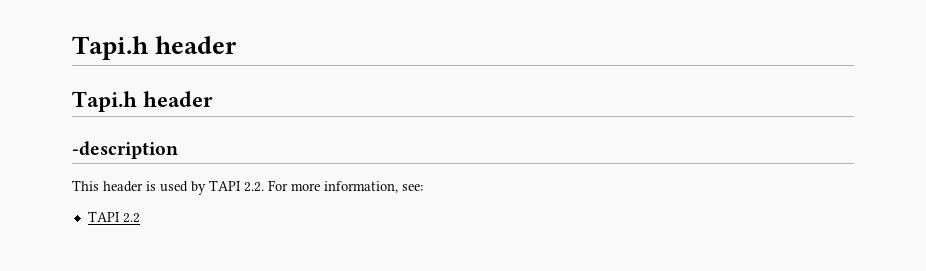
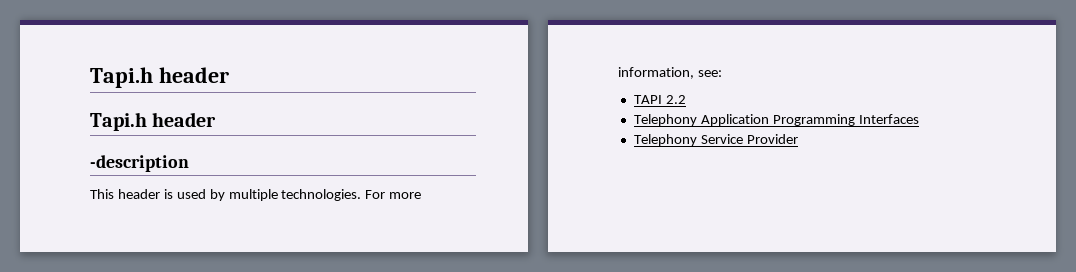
- This header is used by TAPI 2.2. For more information, see:
+ This header is used by multiple technologies. For more information, see:
+ Telephony Application Programming Interfaces
+ Telephony Service Provider

